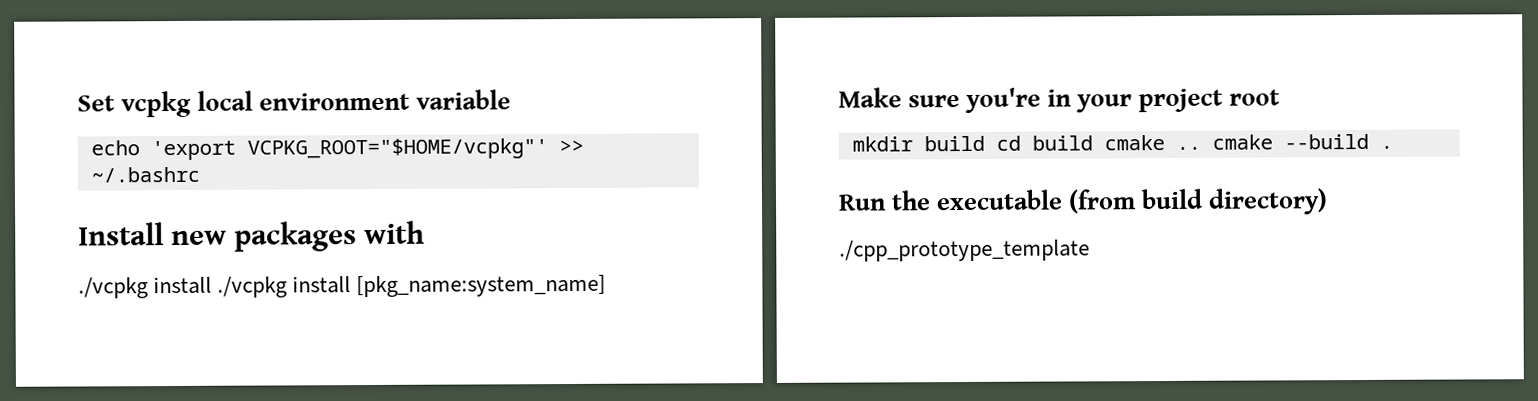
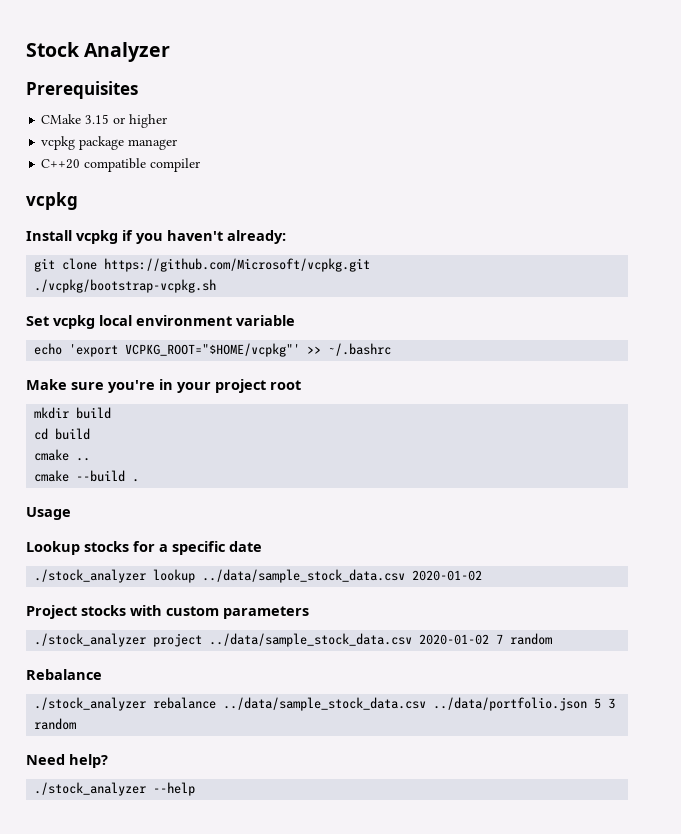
+ Stock Analyzer
+ Prerequisites
+ CMake 3.15 or higher
+ vcpkg package manager
+ C++20 compatible compiler
+ vcpkg
+ Install vcpkg if you haven't already:
+ git clone https://github.com/Microsoft/vcpkg.git
+ ./vcpkg/bootstrap-vcpkg.sh
- Install new packages with
- ./vcpkg install ./vcpkg install [pkg_name:system_name]
- mkdir build cd build cmake .. cmake --build .
+ mkdir build
+ cd build
+ cmake ..
+ cmake --build .
- Run the executable (from build directory)
- ./cpp_prototype_template
+ Usage
+ Lookup stocks for a specific date
+ ./stock_analyzer lookup ../data/sample_stock_data.csv 2020-01-02
+ Project stocks with custom parameters
+ ./stock_analyzer project ../data/sample_stock_data.csv 2020-01-02 7 random
+ Rebalance
+ ./stock_analyzer rebalance ../data/sample_stock_data.csv ../data/portfolio.json 5 3 random
+ Need help?
+ ./stock_analyzer --help

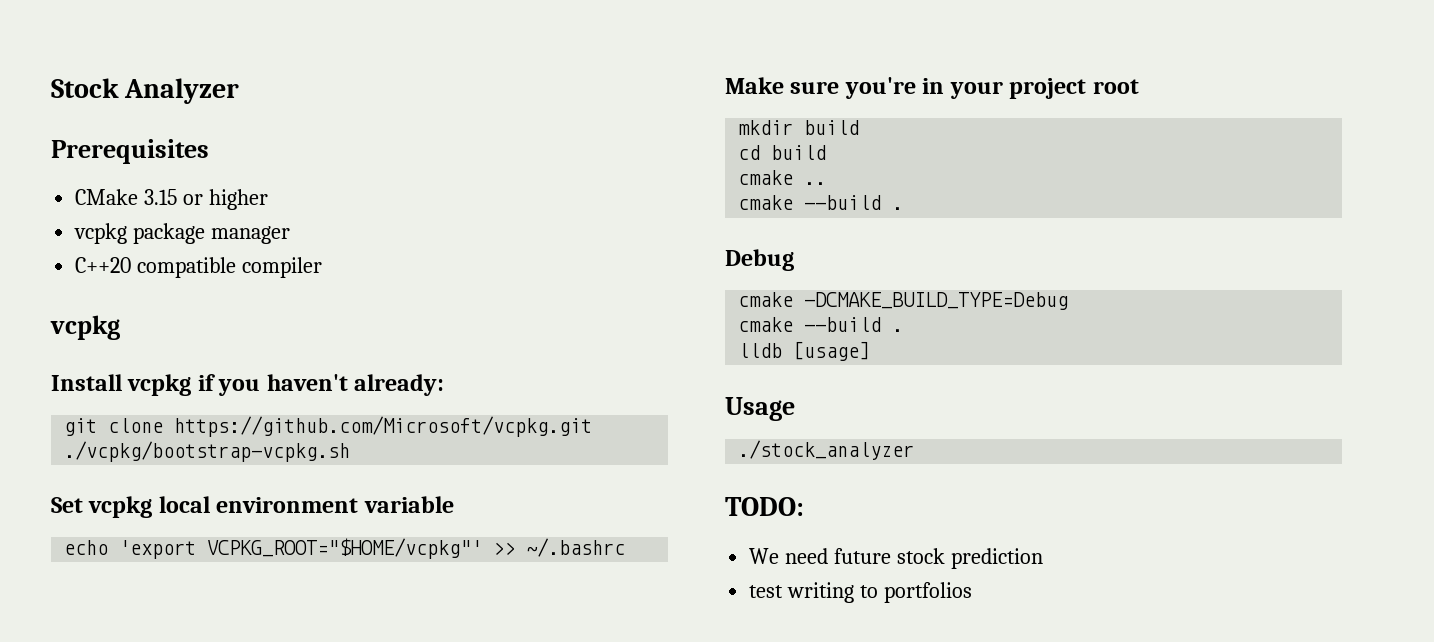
+ Debug
+ cmake -DCMAKE_BUILD_TYPE=Debug
+ cmake --build .
+ lldb [usage]
  Usage
- Lookup stocks for a specific date
- ./stock_analyzer lookup ../data/sample_stock_data.csv 2020-01-02
- Project stocks with custom parameters
- ./stock_analyzer project ../data/sample_stock_data.csv 2020-01-02 7 random
- Rebalance
- ./stock_analyzer rebalance ../data/sample_stock_data.csv ../data/portfolio.json 5 3 random
- Need help?
- ./stock_analyzer --help
+ ./stock_analyzer
+ TODO:
+ We need future stock prediction
+ test writing to portfolios

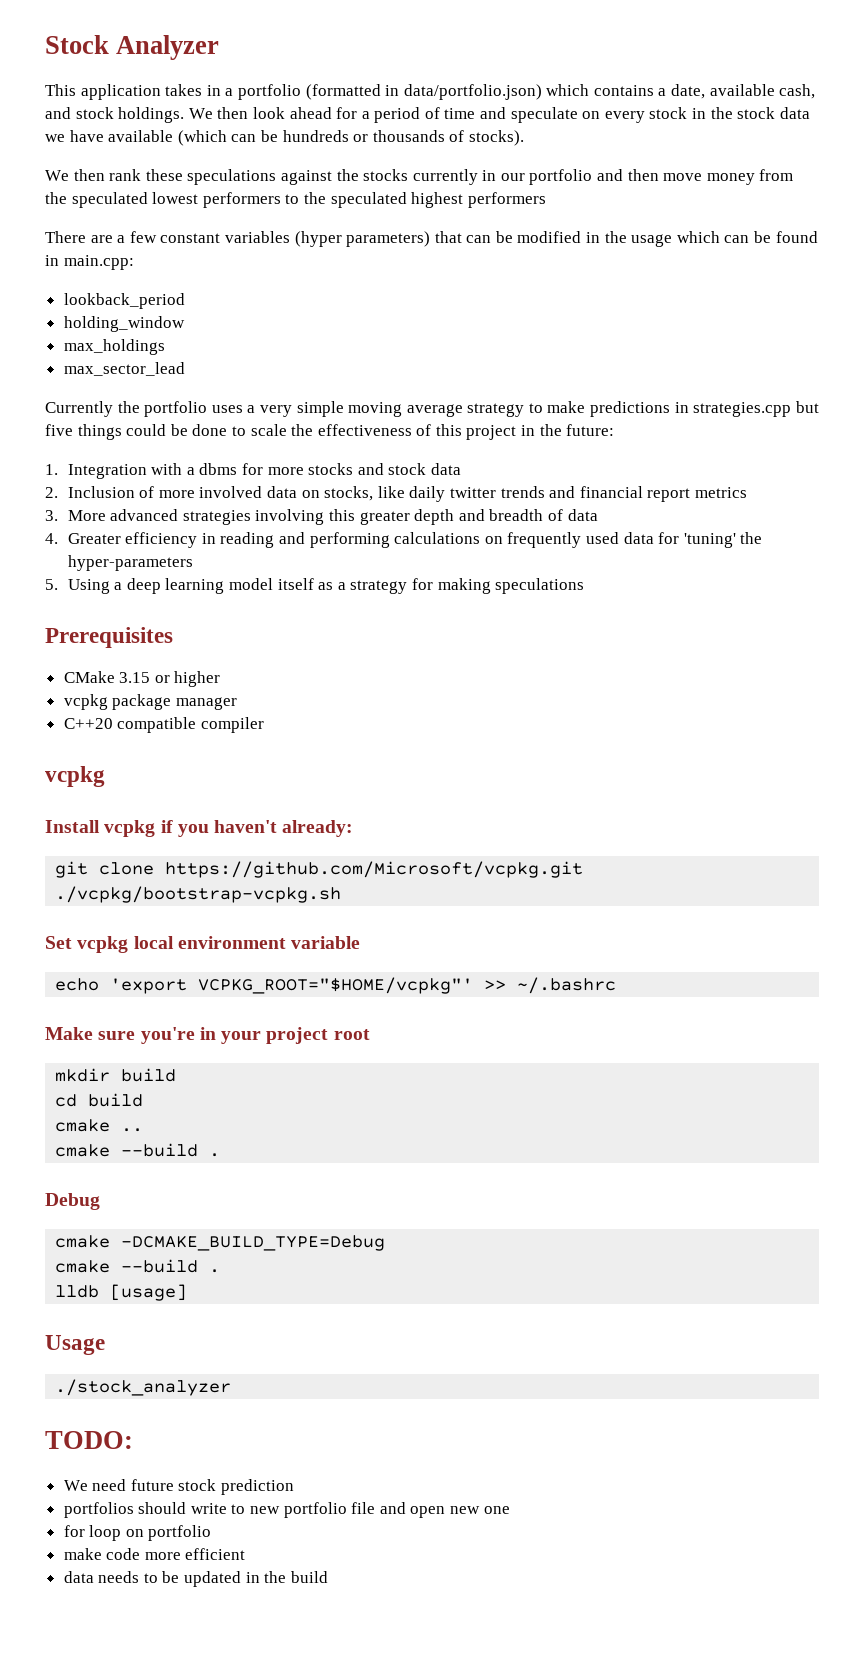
+ This application takes in a portfolio (formatted in data/portfolio.json) which contains a date, available cash, and stock holdings. We then look ahead for a period of time and speculate on every stock in the stock data we have available (which can be hundreds or thousands of stocks).
+ We then rank these speculations against the stocks currently in our portfolio and then move money from the speculated lowest performers to the speculated highest performers
+ There are a few constant variables (hyper parameters) that can be modified in the usage which can be found in main.cpp:
+ lookback_period
+ holding_window
+ max_holdings
+ max_sector_lead
+ Currently the portfolio uses a very simple moving average strategy to make predictions in strategies.cpp but five things could be done to scale the effectiveness of this project in the future:
+ 1. Integration with a dbms for more stocks and stock data
+ 2. Inclusion of more involved data on stocks, like daily twitter trends and financial report metrics
+ 3. More advanced strategies involving this greater depth and breadth of data
+ 4. Greater efficiency in reading and performing calculations on frequently used data for 'tuning' the hyper-parameters
+ 5. Using a deep learning model itself as a strategy for making speculations
- test writing to portfolios
+ portfolios should write to new portfolio file and open new one
+ for loop on portfolio
+ make code more efficient
+ data needs to be updated in the build

